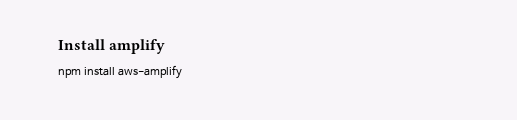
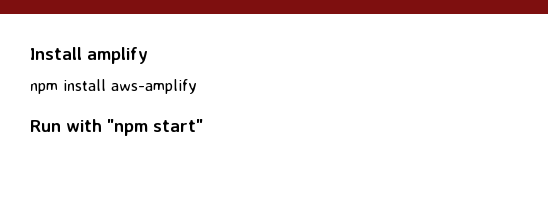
+ Run with "npm start"

